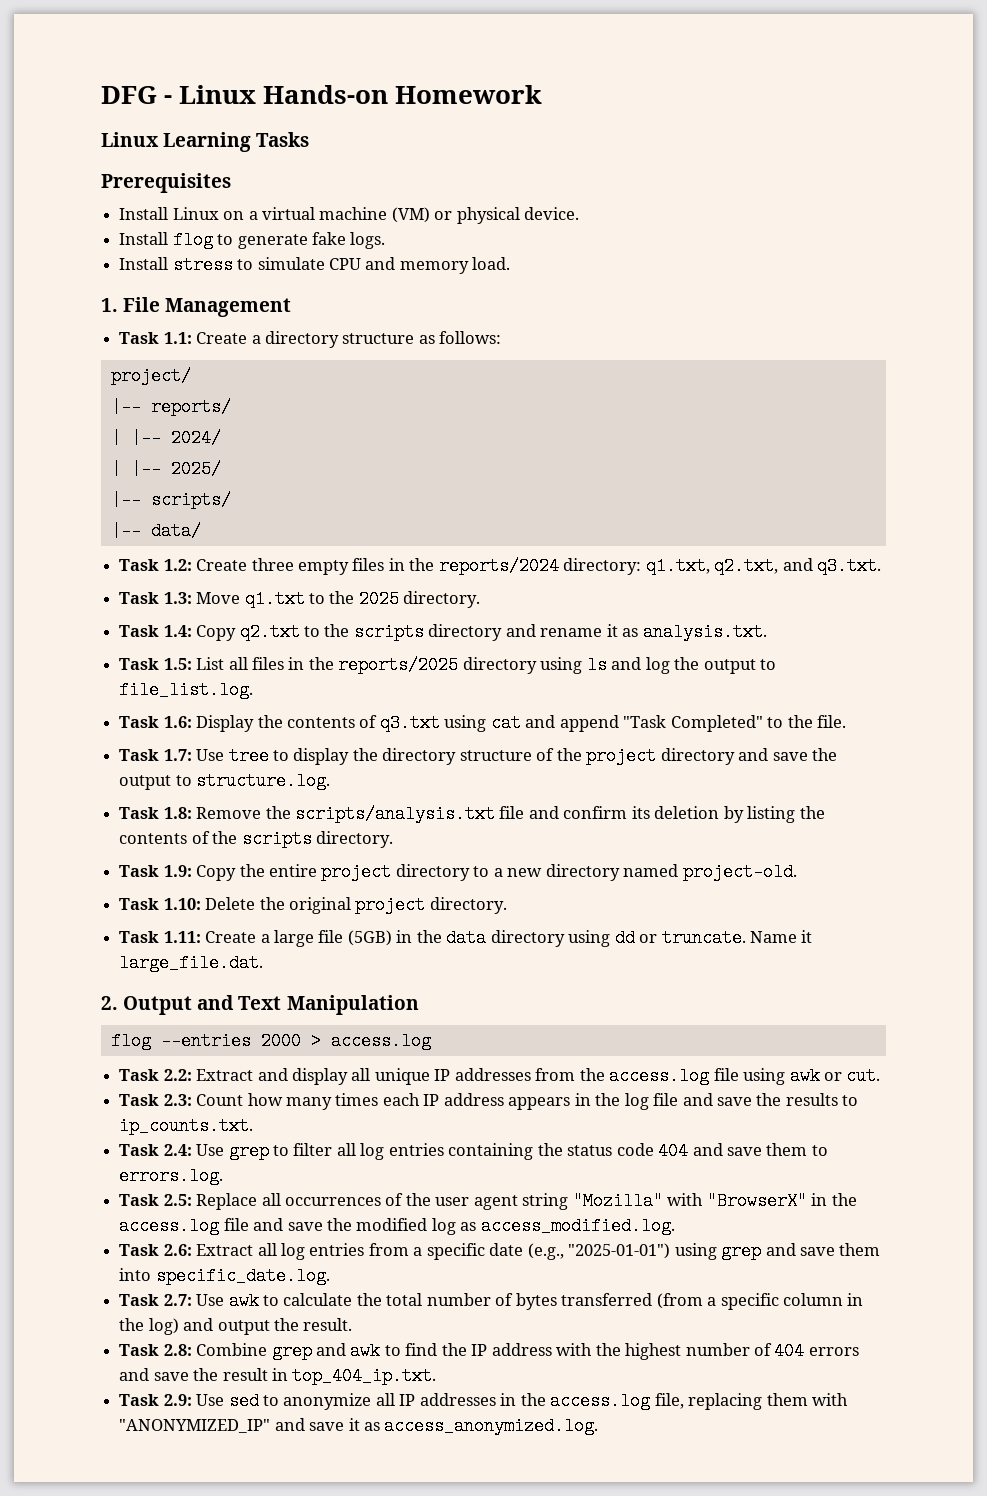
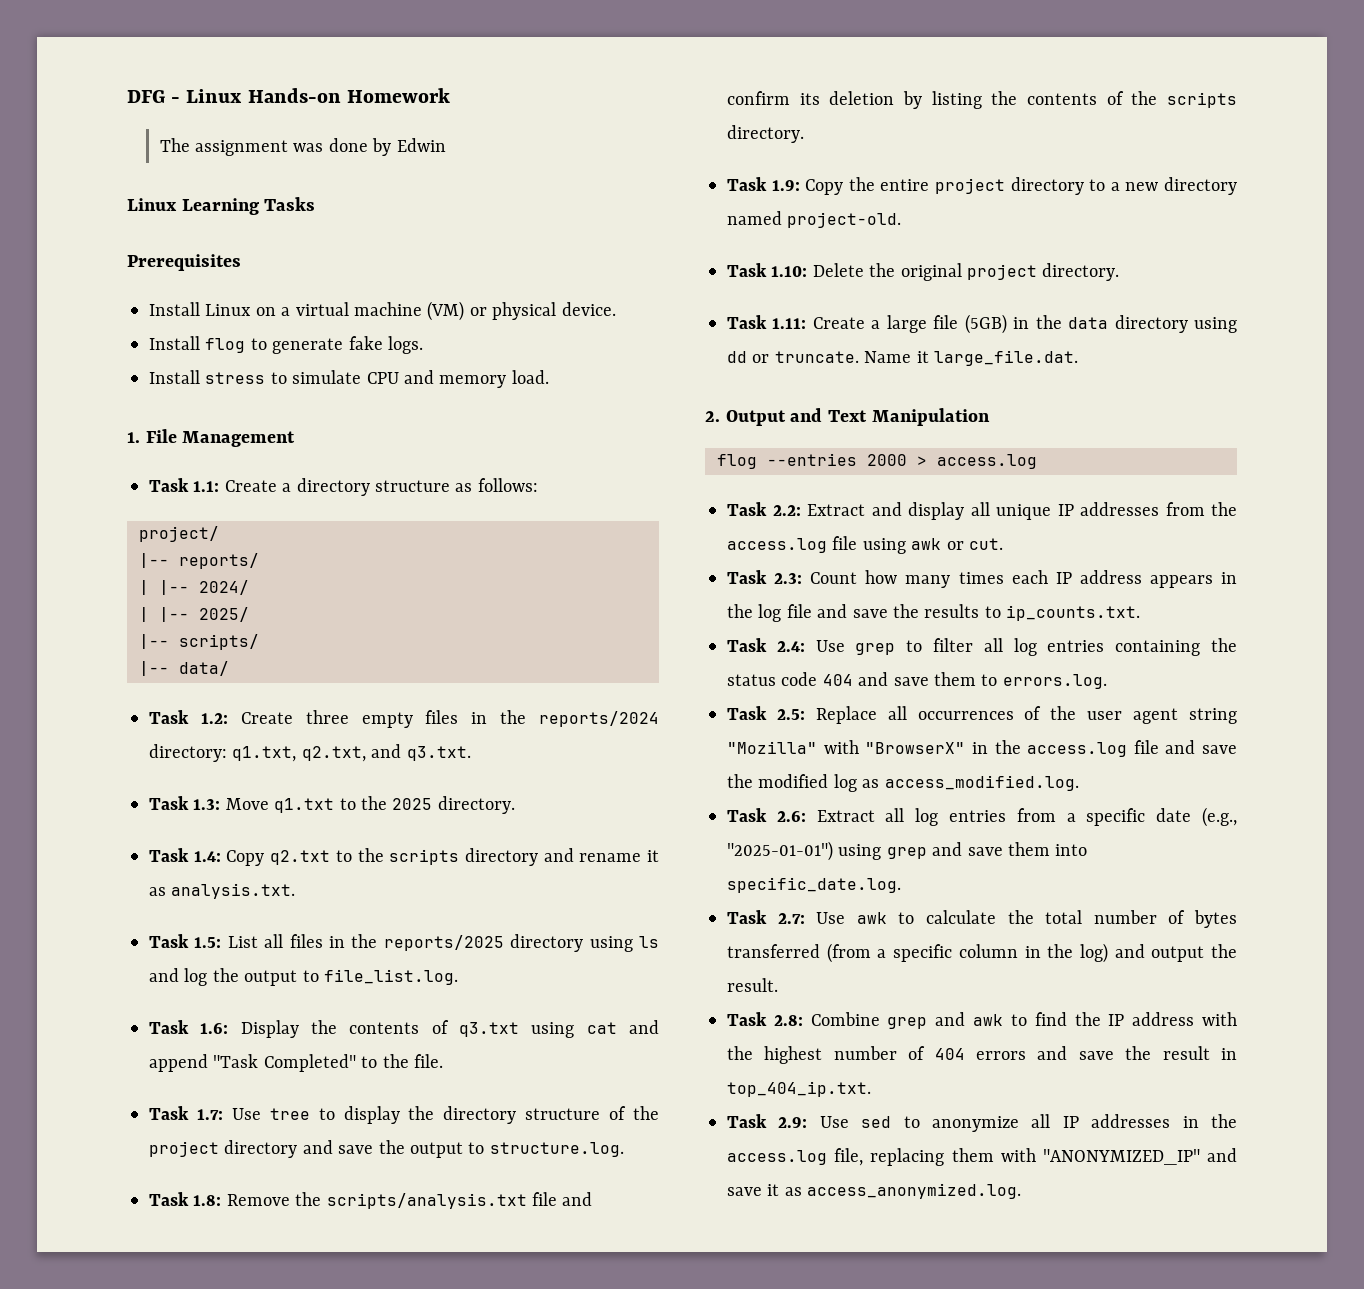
+ The assignment was done by Edwin

